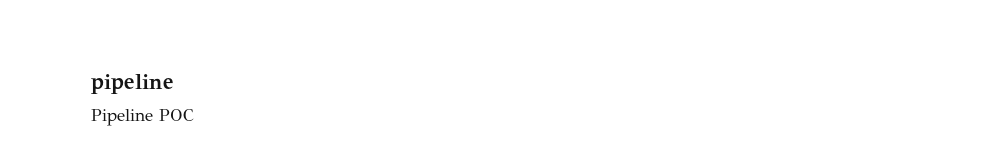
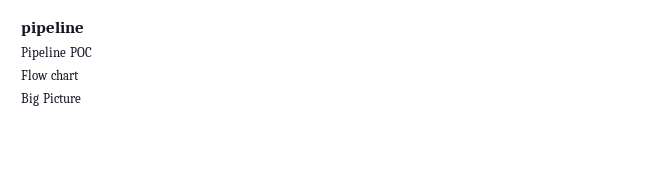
+ Flow chart
+ Big Picture

